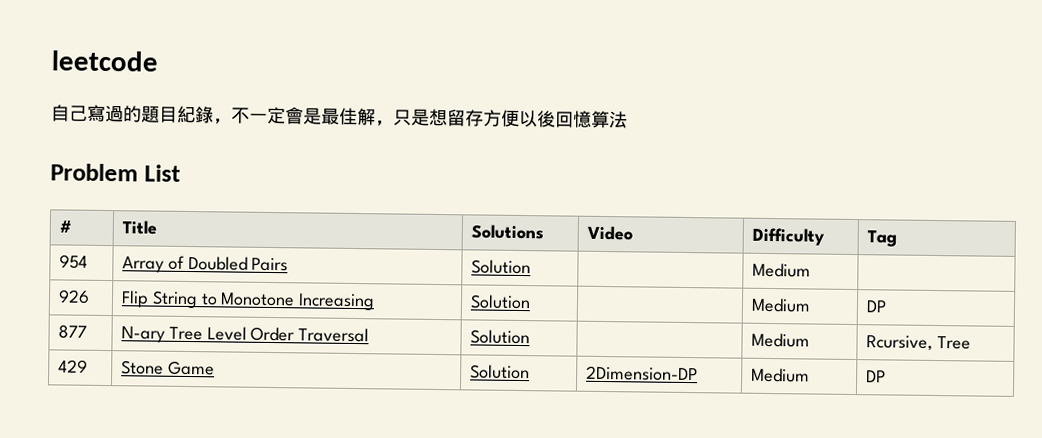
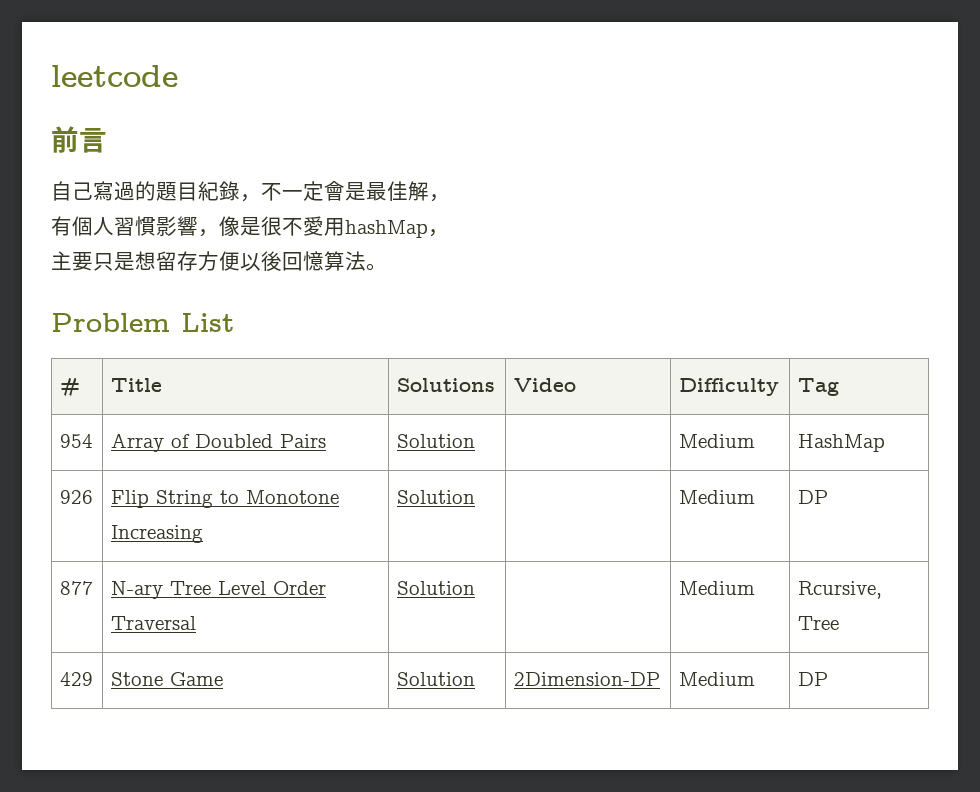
+ 前言
- 自己寫過的題目紀錄，不一定會是最佳解，只是想留存方便以後回憶算法
+ 自己寫過的題目紀錄，不一定會是最佳解，
+ 有個人習慣影響，像是很不愛用hashMap，
+ 主要只是想留存方便以後回憶算法。
- 954 | Array of Doubled Pairs | Solution | | Medium |
+ 954 | Array of Doubled Pairs | Solution | | Medium | HashMap

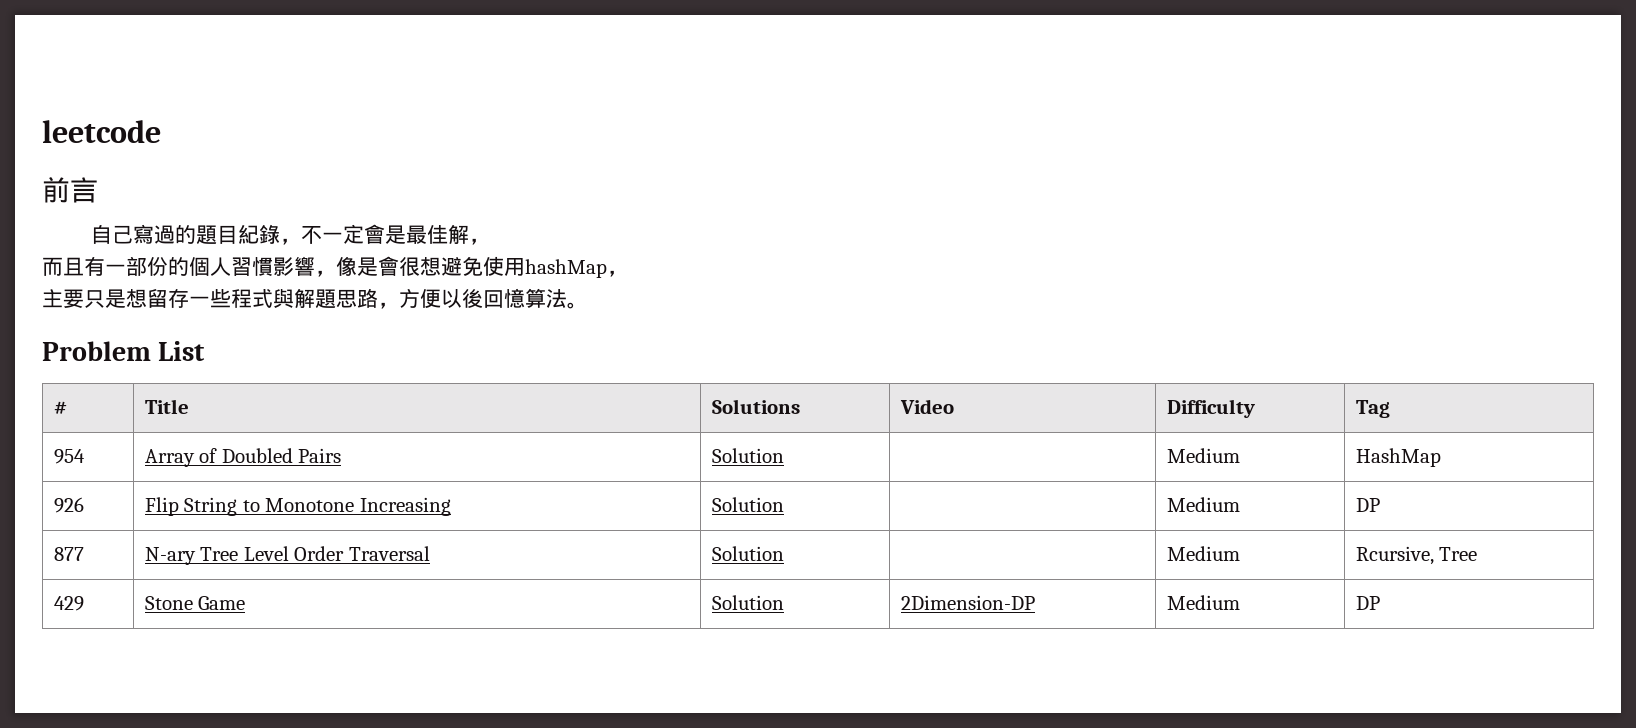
- 有個人習慣影響，像是很不愛用hashMap，
+ 而且有一部份的個人習慣影響，像是會很想避免使用hashMap，
- 主要只是想留存方便以後回憶算法。
+ 主要只是想留存一些程式與解題思路，方便以後回憶算法。

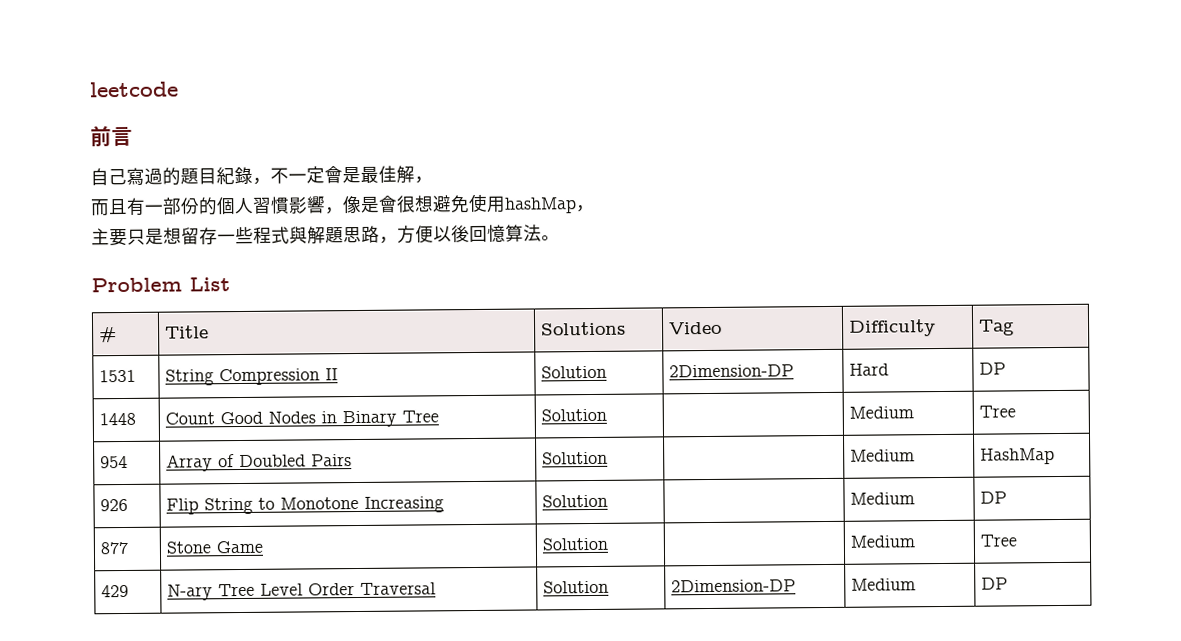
+ 1531 | String Compression II | Solution | 2Dimension-DP | Hard | DP
+ 1448 | Count Good Nodes in Binary Tree | Solution | | Medium | Tree
- 877 | N-ary Tree Level Order Traversal | Solution | | Medium | Rcursive, Tree
- 429 | Stone Game | Solution | 2Dimension-DP | Medium | DP
+ 877 | Stone Game | Solution | | Medium | Tree
+ 429 | N-ary Tree Level Order Traversal | Solution | 2Dimension-DP | Medium | DP

